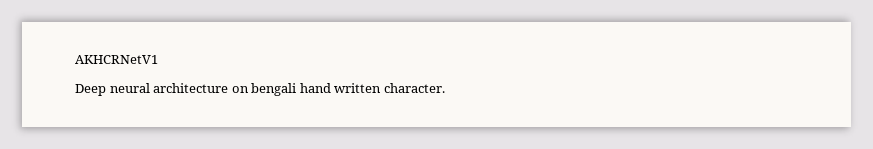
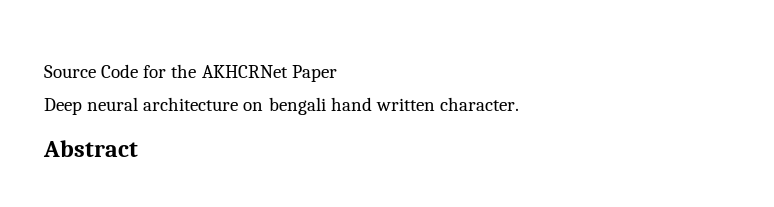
- AKHCRNetV1
+ Source Code for the AKHCRNet Paper
+ Abstract

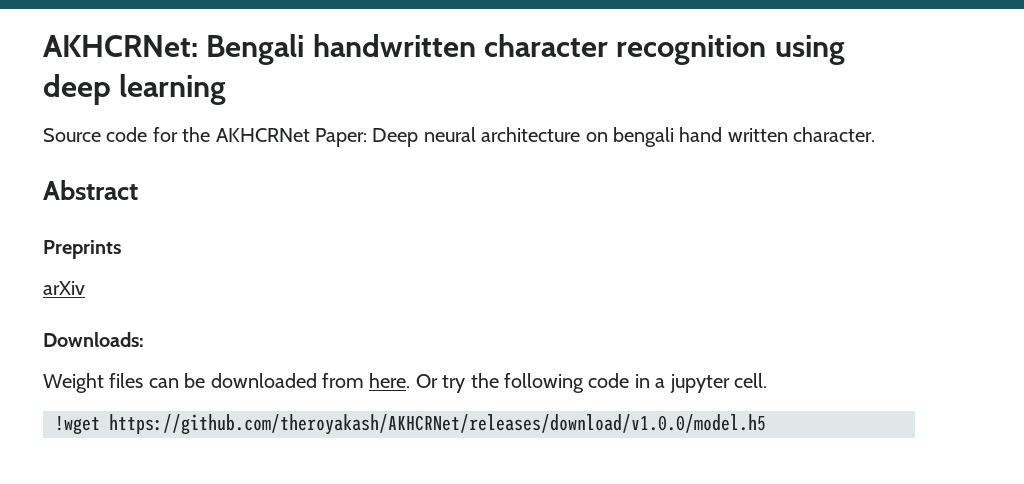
- Source Code for the AKHCRNet Paper
- Deep neural architecture on bengali hand written character.
+ AKHCRNet: Bengali handwritten character recognition using deep learning
+ Source code for the AKHCRNet Paper: Deep neural architecture on bengali hand written character.
+ Preprints
+ arXiv
+ Downloads:
+ Weight files can be downloaded from here. Or try the following code in a jupyter cell.
+ !wget https://github.com/theroyakash/AKHCRNet/releases/download/v1.0.0/model.h5

